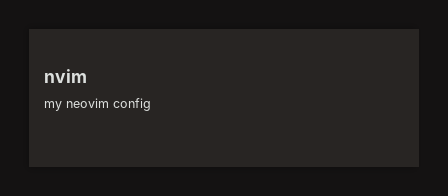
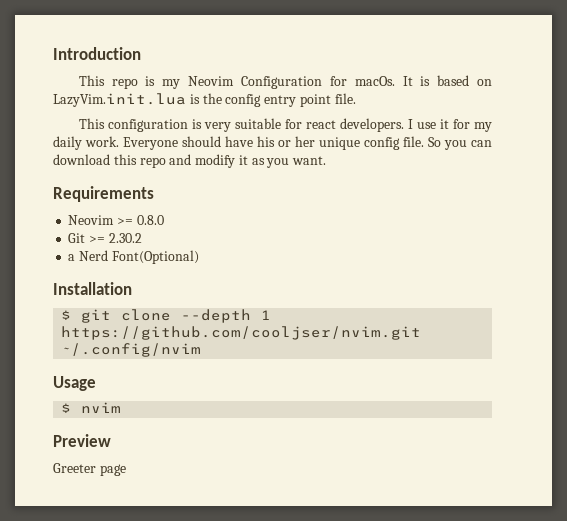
- nvim
- my neovim config
+ Introduction
+ This repo is my Neovim Configuration for macOs. It is based on LazyVim.init.lua is the config entry point file.
+ This configuration is very suitable for react developers. I use it for my daily work. Everyone should have his or her unique config file. So you can download this repo and modify it as you want.
+ Requirements
+ Neovim >= 0.8.0
+ Git >= 2.30.2
+ a Nerd Font(Optional)
+ Installation
+ $ git clone --depth 1 https://github.com/cooljser/nvim.git ~/.config/nvim
+ Usage
+ $ nvim
+ Preview
+ Greeter page

